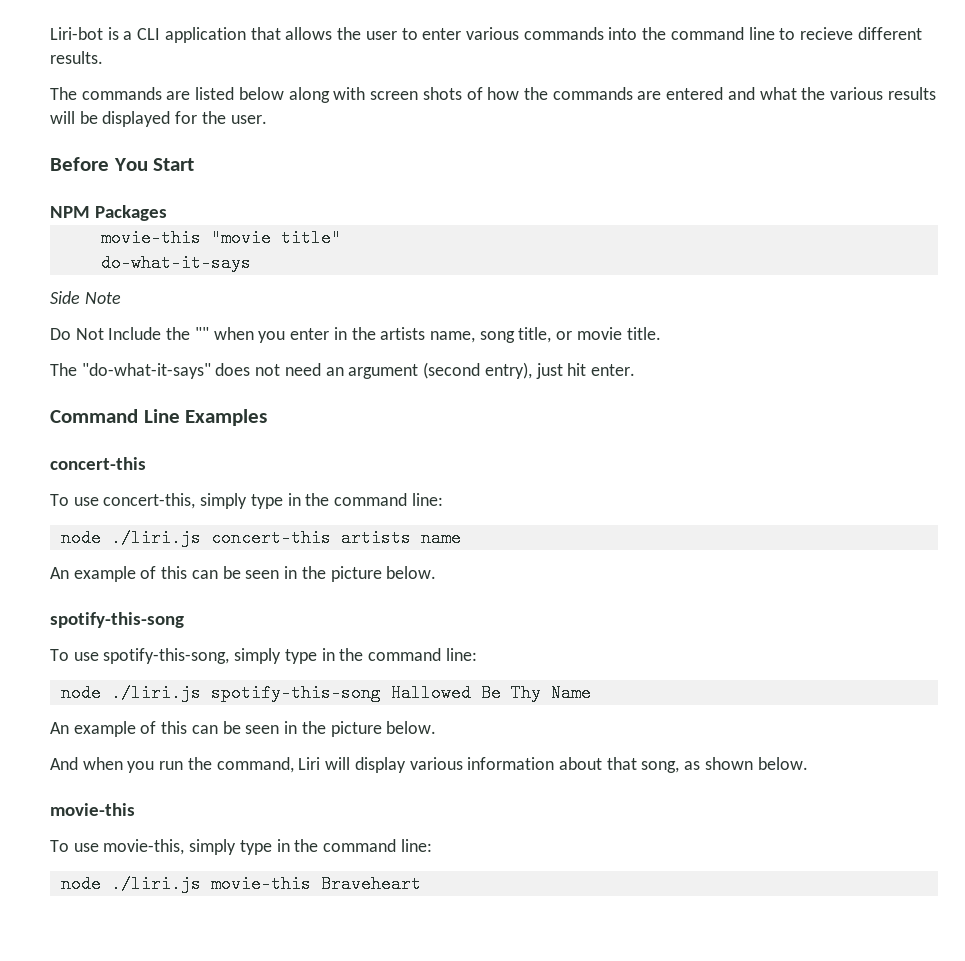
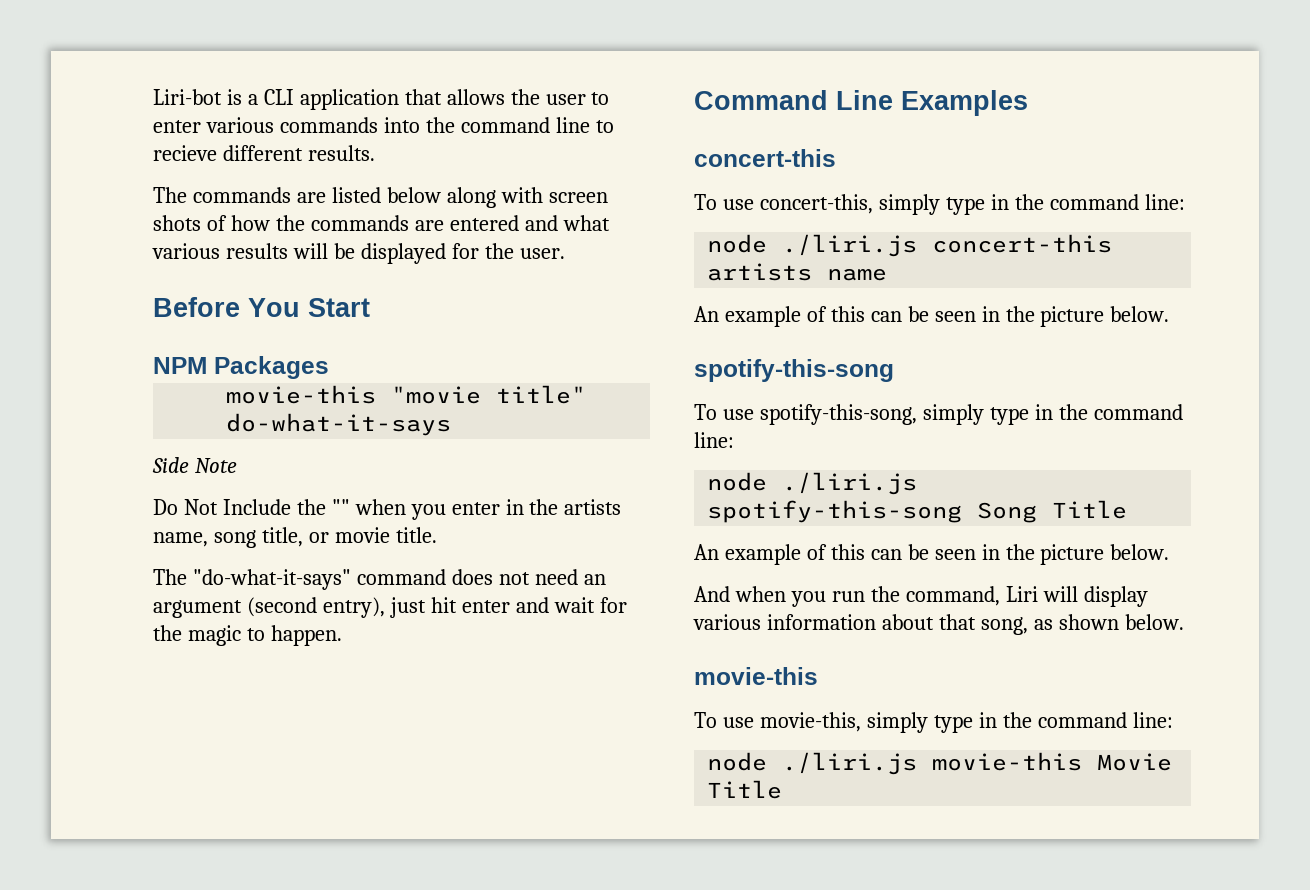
- The commands are listed below along with screen shots of how the commands are entered and what the various results will be displayed for the user.
+ The commands are listed below along with screen shots of how the commands are entered and what various results will be displayed for the user.
- The "do-what-it-says" does not need an argument (second entry), just hit enter.
+ The "do-what-it-says" command does not need an argument (second entry), just hit enter and wait for the magic to happen.
- node ./liri.js spotify-this-song Hallowed Be Thy Name
+ node ./liri.js spotify-this-song Song Title
- node ./liri.js movie-this Braveheart
+ node ./liri.js movie-this Movie Title

